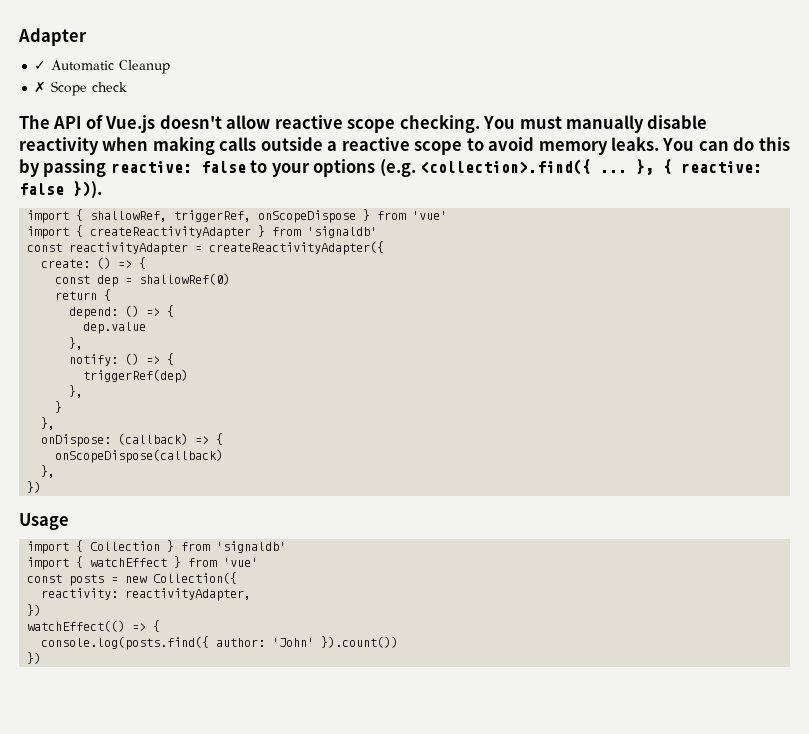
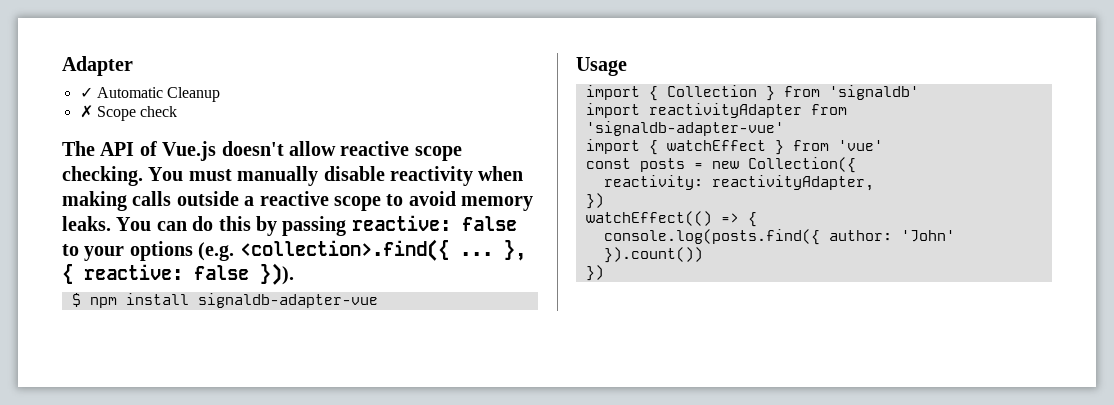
- import { shallowRef, triggerRef, onScopeDispose } from 'vue'
- import { createReactivityAdapter } from 'signaldb'
- const reactivityAdapter = createReactivityAdapter({
- create: () => {
- const dep = shallowRef(0)
- return {
- depend: () => {
- dep.value
- },
- notify: () => {
- triggerRef(dep)
- },
- }
- },
- onDispose: (callback) => {
- onScopeDispose(callback)
- },
- })
+ $ npm install signaldb-adapter-vue
+ import reactivityAdapter from 'signaldb-adapter-vue'

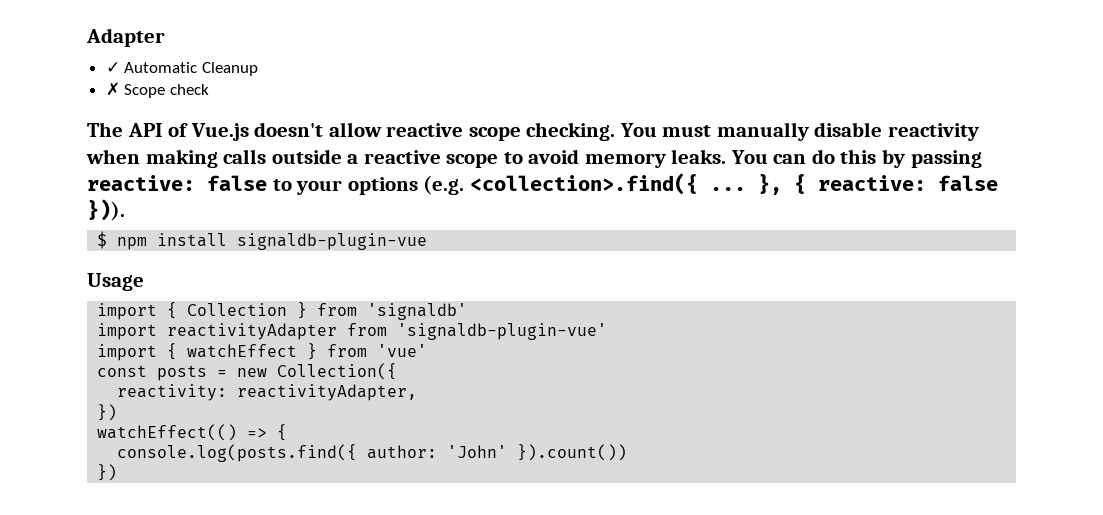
- $ npm install signaldb-adapter-vue
+ $ npm install signaldb-plugin-vue
- import reactivityAdapter from 'signaldb-adapter-vue'
+ import reactivityAdapter from 'signaldb-plugin-vue'

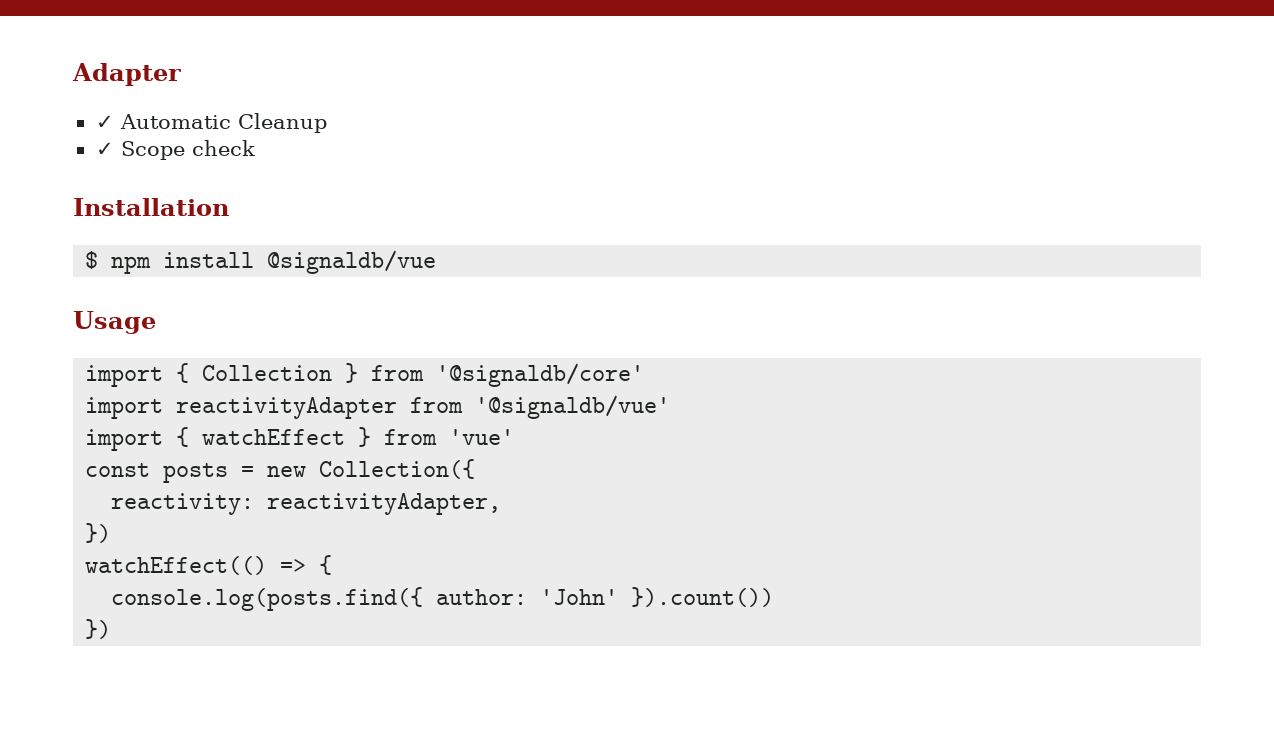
- ✗ Scope check
+ ✓ Scope check
- The API of Vue.js doesn't allow reactive scope checking. You must manually disable reactivity when making calls outside a reactive scope to avoid memory leaks. You can do this by passing reactive: false to your options (e.g. <collection>.find({ ... }, { reactive: false })).
+ Installation
- $ npm install signaldb-plugin-vue
+ $ npm install @signaldb/vue
- import { Collection } from 'signaldb'
+ import { Collection } from '@signaldb/core'
- import reactivityAdapter from 'signaldb-plugin-vue'
+ import reactivityAdapter from '@signaldb/vue'

